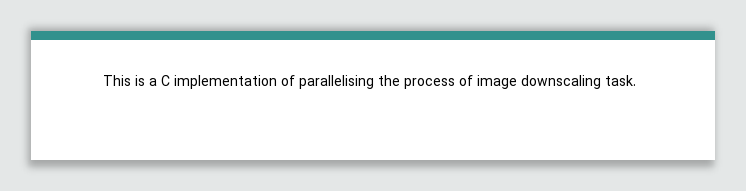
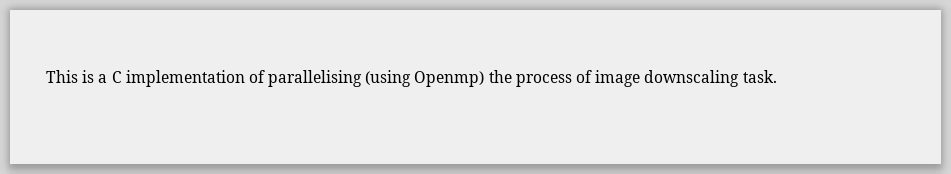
- This is a C implementation of parallelising the process of image downscaling task.
+ This is a C implementation of parallelising (using Openmp) the process of image downscaling task.

